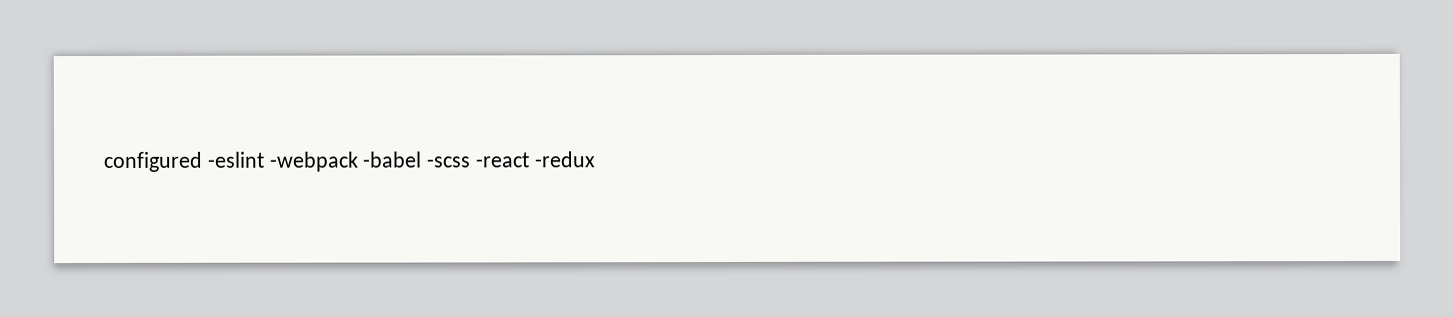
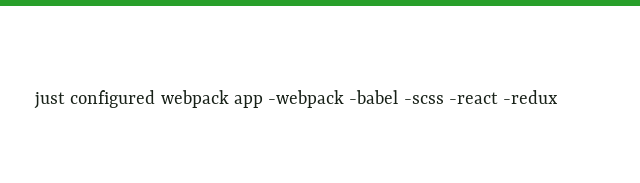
- configured -eslint -webpack -babel -scss -react -redux
+ just configured webpack app -webpack -babel -scss -react -redux

